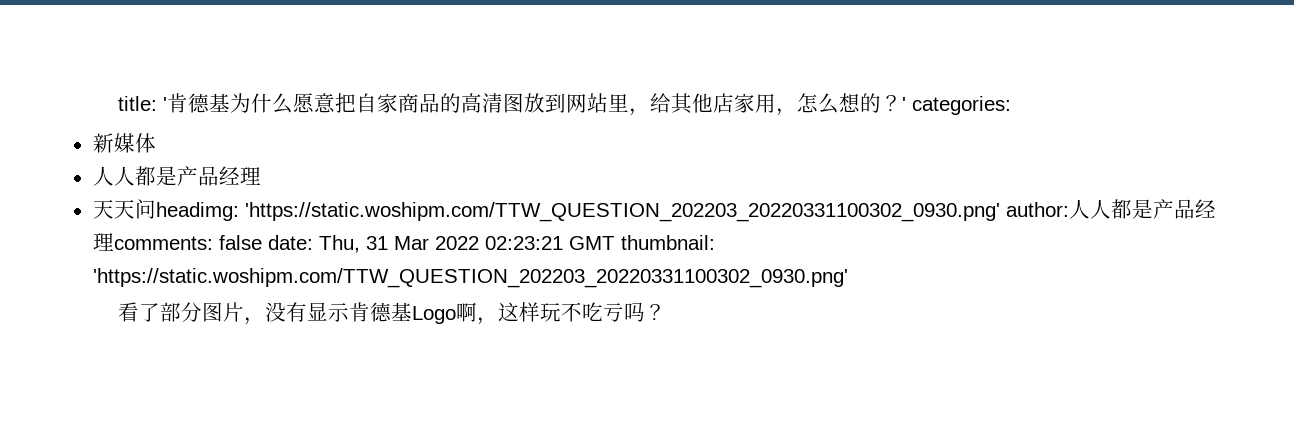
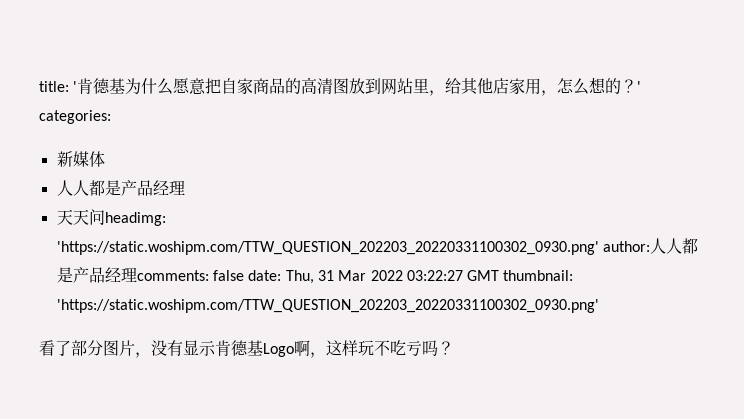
- 天天问headimg: 'https://static.woshipm.com/TTW_QUESTION_202203_20220331100302_0930.png' author:人人都是产品经理comments: false date: Thu, 31 Mar 2022 02:23:21 GMT thumbnail: 'https://static.woshipm.com/TTW_QUESTION_202203_20220331100302_0930.png'
+ 天天问headimg: 'https://static.woshipm.com/TTW_QUESTION_202203_20220331100302_0930.png' author:人人都是产品经理comments: false date: Thu, 31 Mar 2022 03:22:27 GMT thumbnail: 'https://static.woshipm.com/TTW_QUESTION_202203_20220331100302_0930.png'

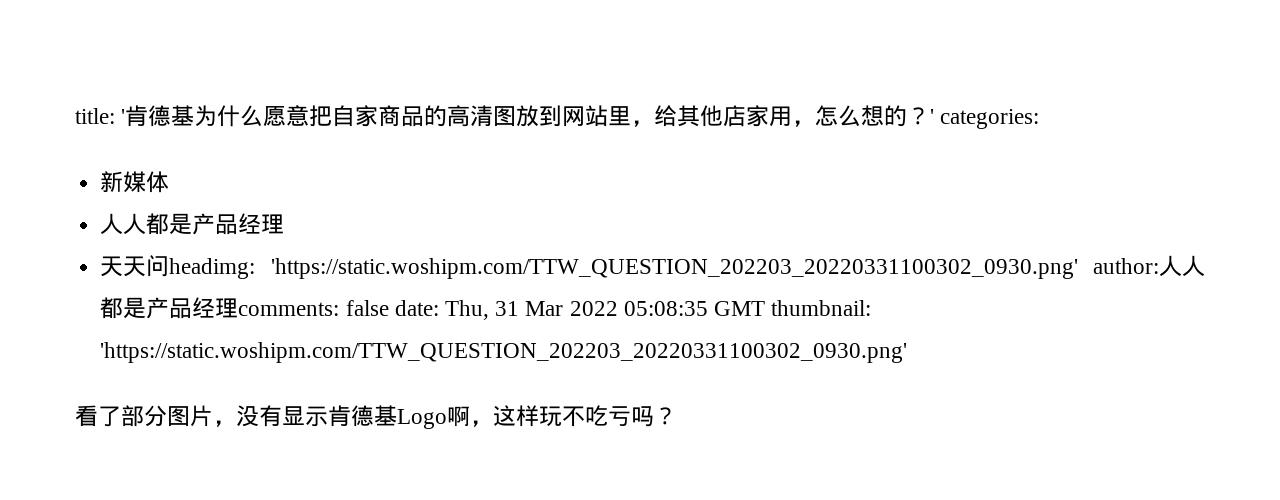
- 天天问headimg: 'https://static.woshipm.com/TTW_QUESTION_202203_20220331100302_0930.png' author:人人都是产品经理comments: false date: Thu, 31 Mar 2022 03:22:27 GMT thumbnail: 'https://static.woshipm.com/TTW_QUESTION_202203_20220331100302_0930.png'
+ 天天问headimg: 'https://static.woshipm.com/TTW_QUESTION_202203_20220331100302_0930.png' author:人人都是产品经理comments: false date: Thu, 31 Mar 2022 05:08:35 GMT thumbnail: 'https://static.woshipm.com/TTW_QUESTION_202203_20220331100302_0930.png'

